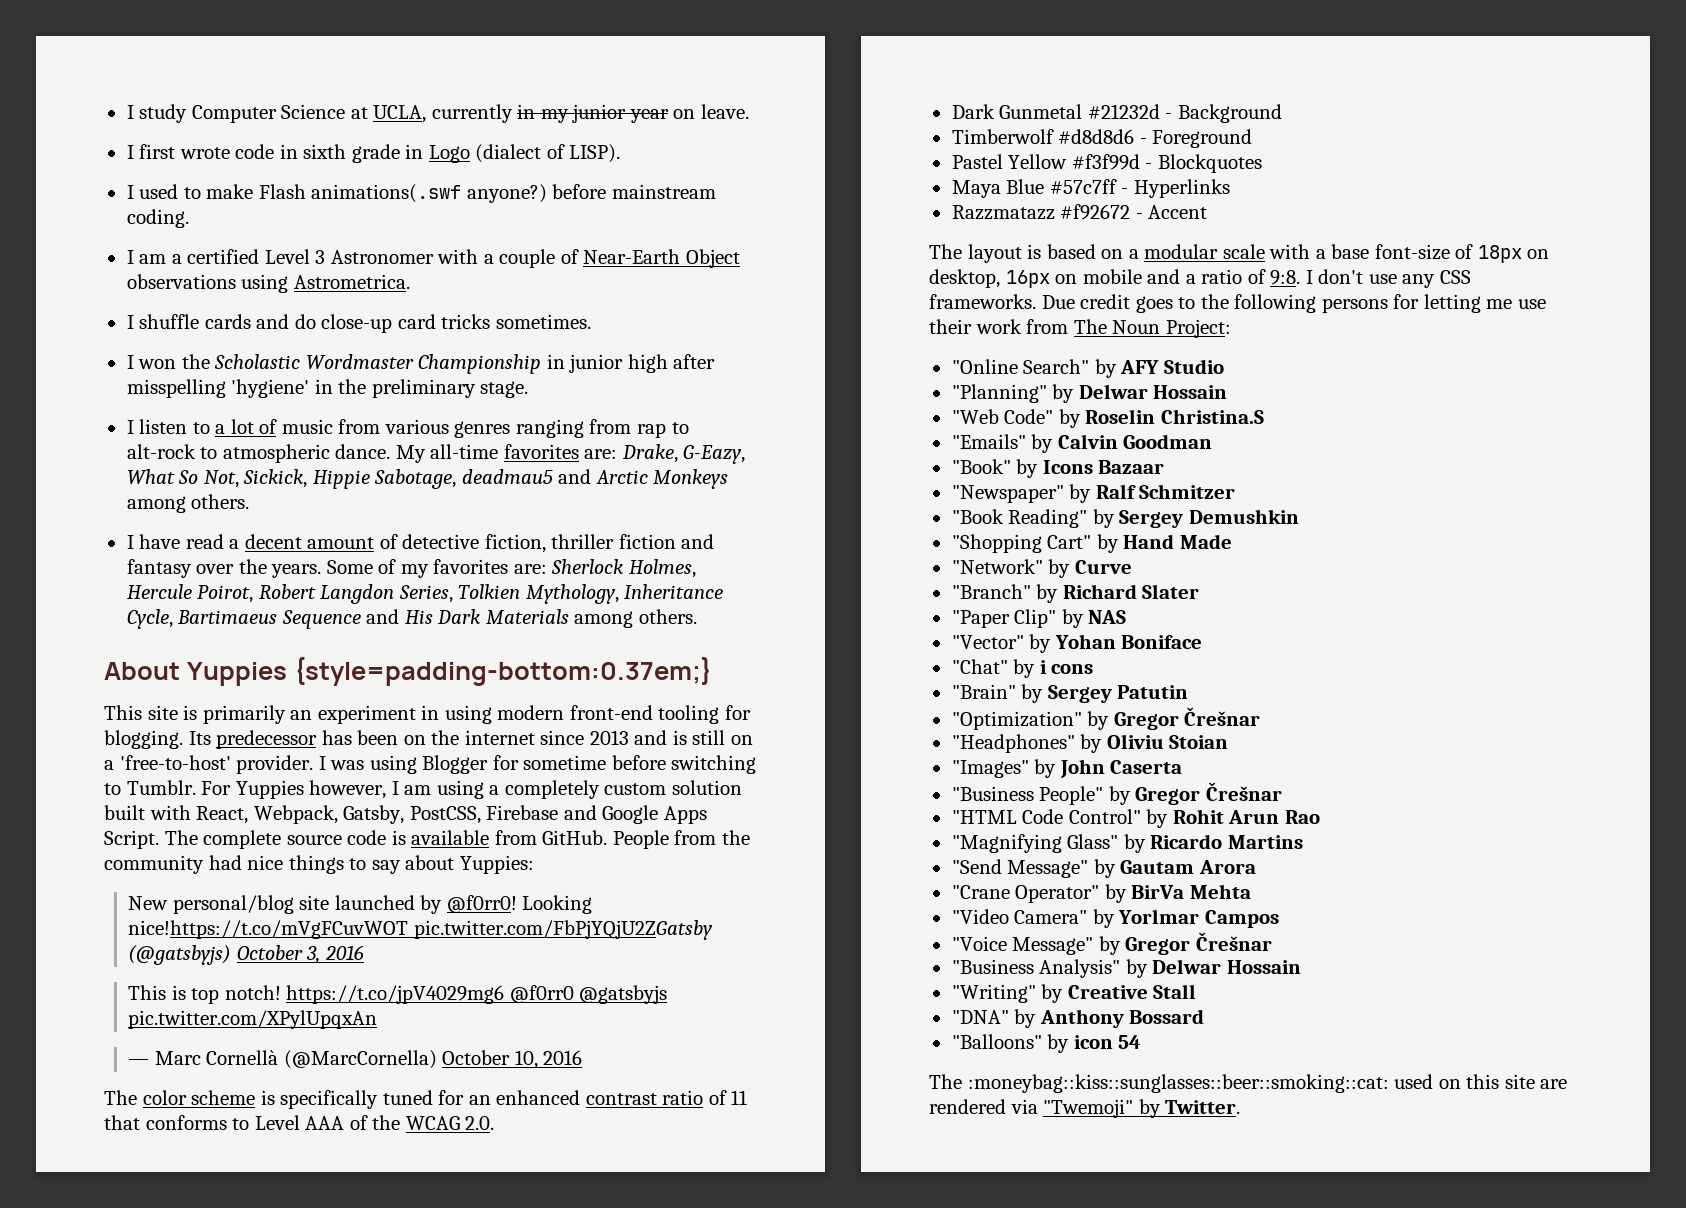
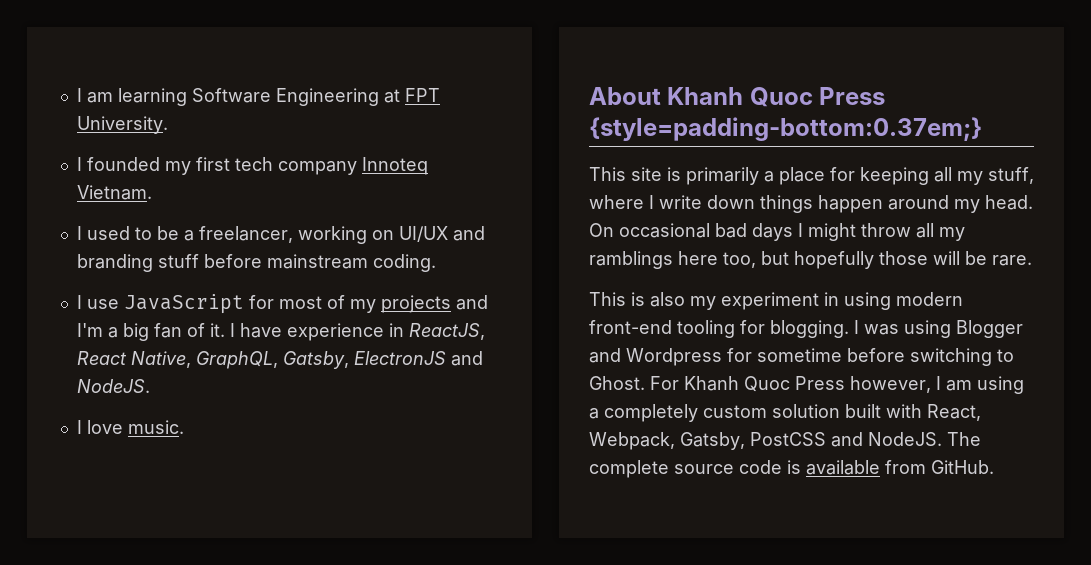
- I study Computer Science at UCLA, currently in my junior year on leave.
- I first wrote code in sixth grade in Logo (dialect of LISP).
- I used to make Flash animations(.swf anyone?) before mainstream coding.
- I am a certified Level 3 Astronomer with a couple of Near-Earth Object observations using Astrometrica.
- I shuffle cards and do close-up card tricks sometimes.
- I won the Scholastic Wordmaster Championship in junior high after misspelling 'hygiene' in the preliminary stage.
- I listen to a lot of music from various genres ranging from rap to alt-rock to atmospheric dance. My all-time favorites are: Drake, G-Eazy, What So Not, Sickick, Hippie Sabotage, deadmau5 and Arctic Monkeys among others.
- I have read a decent amount of detective fiction, thriller fiction and fantasy over the years. Some of my favorites are: Sherlock Holmes, Hercule Poirot, Robert Langdon Series, Tolkien Mythology, Inheritance Cycle, Bartimaeus Sequence and His Dark Materials among others.
- About Yuppies {style=padding-bottom:0.37em;}
+ I am learning Software Engineering at FPT University.
+ I founded my first tech company Innoteq Vietnam.
+ I used to be a freelancer, working on UI/UX and branding stuff before mainstream coding.
+ I use JavaScript for most of my projects and I'm a big fan of it. I have experience in ReactJS, React Native, GraphQL, Gatsby, ElectronJS and NodeJS.
+ I love music.
+ About Khanh Quoc Press {style=padding-bottom:0.37em;}
- This site is primarily an experiment in using modern front-end tooling for blogging.
+ This site is primarily a place for keeping all my stuff, where I write down things happen around my head. On occasional bad days I might throw all my ramblings here too, but hopefully those will be rare.
+ This is also my experiment in using modern front-end tooling for blogging.
- Its predecessor has been on the internet since 2013 and is still on a 'free-to-host' provider.
- I was using Blogger for sometime before switching to Tumblr. For Yuppies however, I am using a completely custom solution built with React, Webpack, Gatsby, PostCSS, Firebase and Google Apps Script.
+ I was using Blogger and Wordpress for sometime before switching to Ghost. For Khanh Quoc Press however, I am using a completely custom solution built with React, Webpack, Gatsby, PostCSS and NodeJS.
- People from the community had nice things to say about Yuppies:
- New personal/blog site launched by @f0rr0! Looking nice!https://t.co/mVgFCuvWOT pic.twitter.com/FbPjYQjU2ZGatsby (@gatsbyjs) October 3, 2016
- This is top notch! https://t.co/jpV4029mg6 @f0rr0 @gatsbyjs pic.twitter.com/XPylUpqxAn
- — Marc Cornellà (@MarcCornella) October 10, 2016
- The color scheme is specifically tuned for an enhanced contrast ratio of 11 that conforms to Level AAA of the WCAG 2.0.
- Dark Gunmetal #21232d - Background
- Timberwolf #d8d8d6 - Foreground
- Pastel Yellow #f3f99d - Blockquotes
- Maya Blue #57c7ff - Hyperlinks
- Razzmatazz #f92672 - Accent
- The layout is based on a modular scale with a base font-size of 18px on desktop, 16px on mobile and a ratio of 9:8. I don't use any CSS frameworks. Due credit goes to the following persons for letting me use their work from The Noun Project:
- "Online Search" by AFY Studio
- "Planning" by Delwar Hossain
- "Web Code" by Roselin Christina.S
- "Emails" by Calvin Goodman
- "Book" by Icons Bazaar
- "Newspaper" by Ralf Schmitzer
- "Book Reading" by Sergey Demushkin
- "Shopping Cart" by Hand Made
- "Network" by Curve
- "Branch" by Richard Slater
- "Paper Clip" by NAS
- "Vector" by Yohan Boniface
- "Chat" by i cons
- "Brain" by Sergey Patutin
- "Optimization" by Gregor Črešnar
- "Headphones" by Oliviu Stoian
- "Images" by John Caserta
- "Business People" by Gregor Črešnar
- "HTML Code Control" by Rohit Arun Rao
- "Magnifying Glass" by Ricardo Martins
- "Send Message" by Gautam Arora
- "Crane Operator" by BirVa Mehta
- "Video Camera" by Yorlmar Campos
- "Voice Message" by Gregor Črešnar
- "Business Analysis" by Delwar Hossain
- "Writing" by Creative Stall
- "DNA" by Anthony Bossard
- "Balloons" by icon 54
- The :moneybag::kiss::sunglasses::beer::smoking::cat: used on this site are rendered via "Twemoji" by Twitter.

